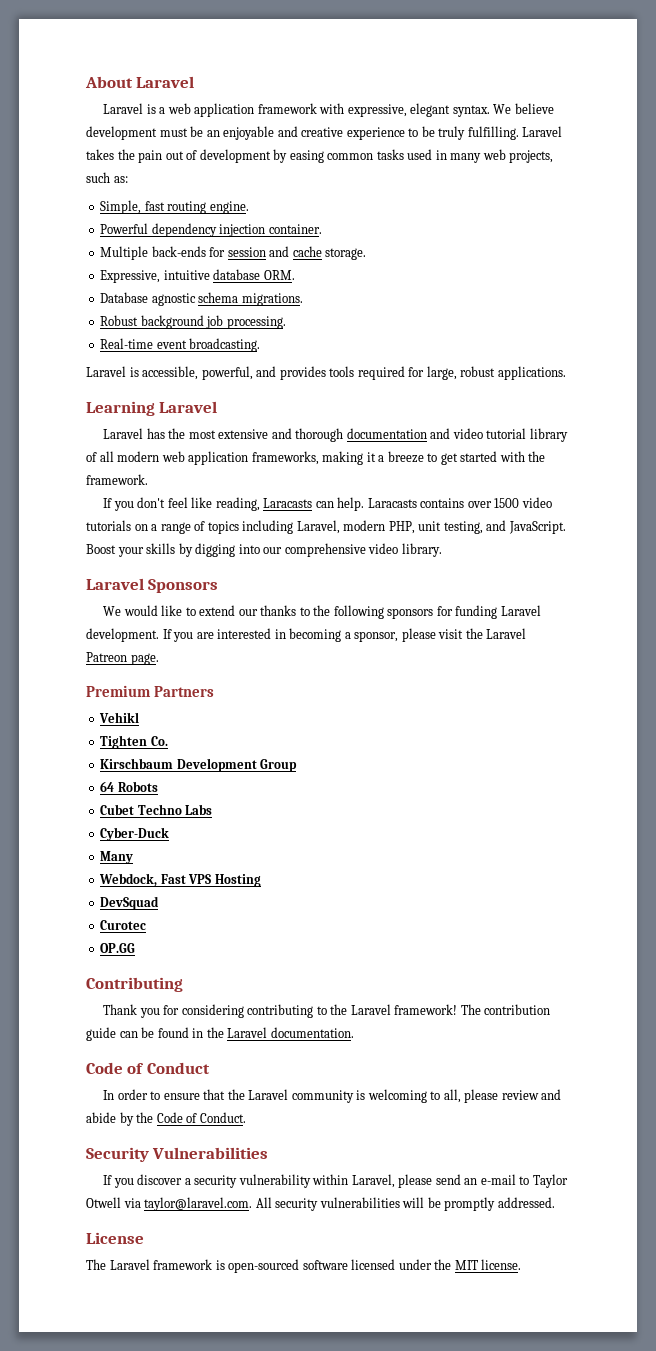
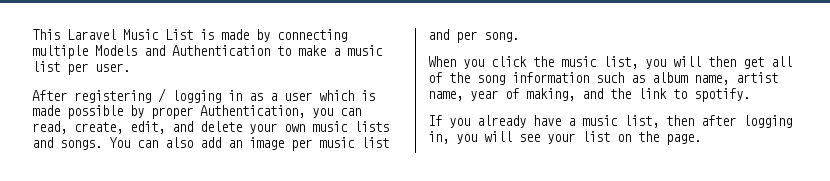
- About Laravel
- Laravel is a web application framework with expressive, elegant syntax. We believe development must be an enjoyable and creative experience to be truly fulfilling. Laravel takes the pain out of development by easing common tasks used in many web projects, such as:
- Simple, fast routing engine.
- Powerful dependency injection container.
- Multiple back-ends for session and cache storage.
- Expressive, intuitive database ORM.
- Database agnostic schema migrations.
- Robust background job processing.
- Real-time event broadcasting.
- Laravel is accessible, powerful, and provides tools required for large, robust applications.
- Learning Laravel
- Laravel has the most extensive and thorough documentation and video tutorial library of all modern web application frameworks, making it a breeze to get started with the framework.
- If you don't feel like reading, Laracasts can help. Laracasts contains over 1500 video tutorials on a range of topics including Laravel, modern PHP, unit testing, and JavaScript. Boost your skills by digging into our comprehensive video library.
- Laravel Sponsors
- We would like to extend our thanks to the following sponsors for funding Laravel development. If you are interested in becoming a sponsor, please visit the Laravel Patreon page.
- Premium Partners
- Vehikl
- Tighten Co.
- Kirschbaum Development Group
- 64 Robots
- Cubet Techno Labs
- Cyber-Duck
- Many
- Webdock, Fast VPS Hosting
- DevSquad
- Curotec
- OP.GG
- Contributing
- Thank you for considering contributing to the Laravel framework! The contribution guide can be found in the Laravel documentation.
- Code of Conduct
- In order to ensure that the Laravel community is welcoming to all, please review and abide by the Code of Conduct.
- Security Vulnerabilities
- If you discover a security vulnerability within Laravel, please send an e-mail to Taylor Otwell via taylor@laravel.com. All security vulnerabilities will be promptly addressed.
- License
- The Laravel framework is open-sourced software licensed under the MIT license.
+ This Laravel Music List is made by connecting multiple Models and Authentication to make a music list per user.
+ After registering / logging in as a user which is made possible by proper Authentication, you can read, create, edit, and delete your own music lists and songs. You can also add an image per music list and per song.
+ When you click the music list, you will then get all of the song information such as album name, artist name, year of making, and the link to spotify.
+ If you already have a music list, then after logging in, you will see your list on the page.

